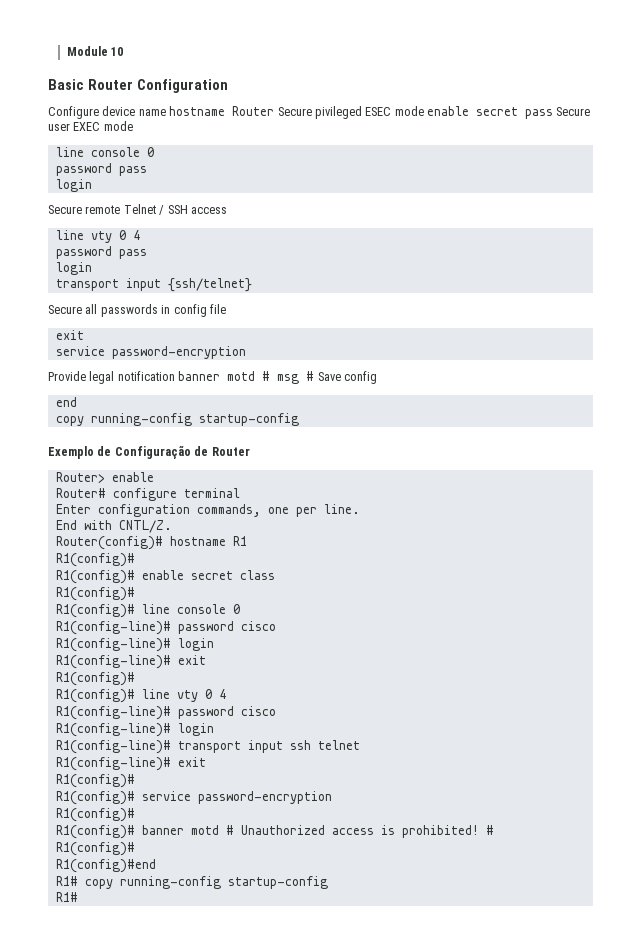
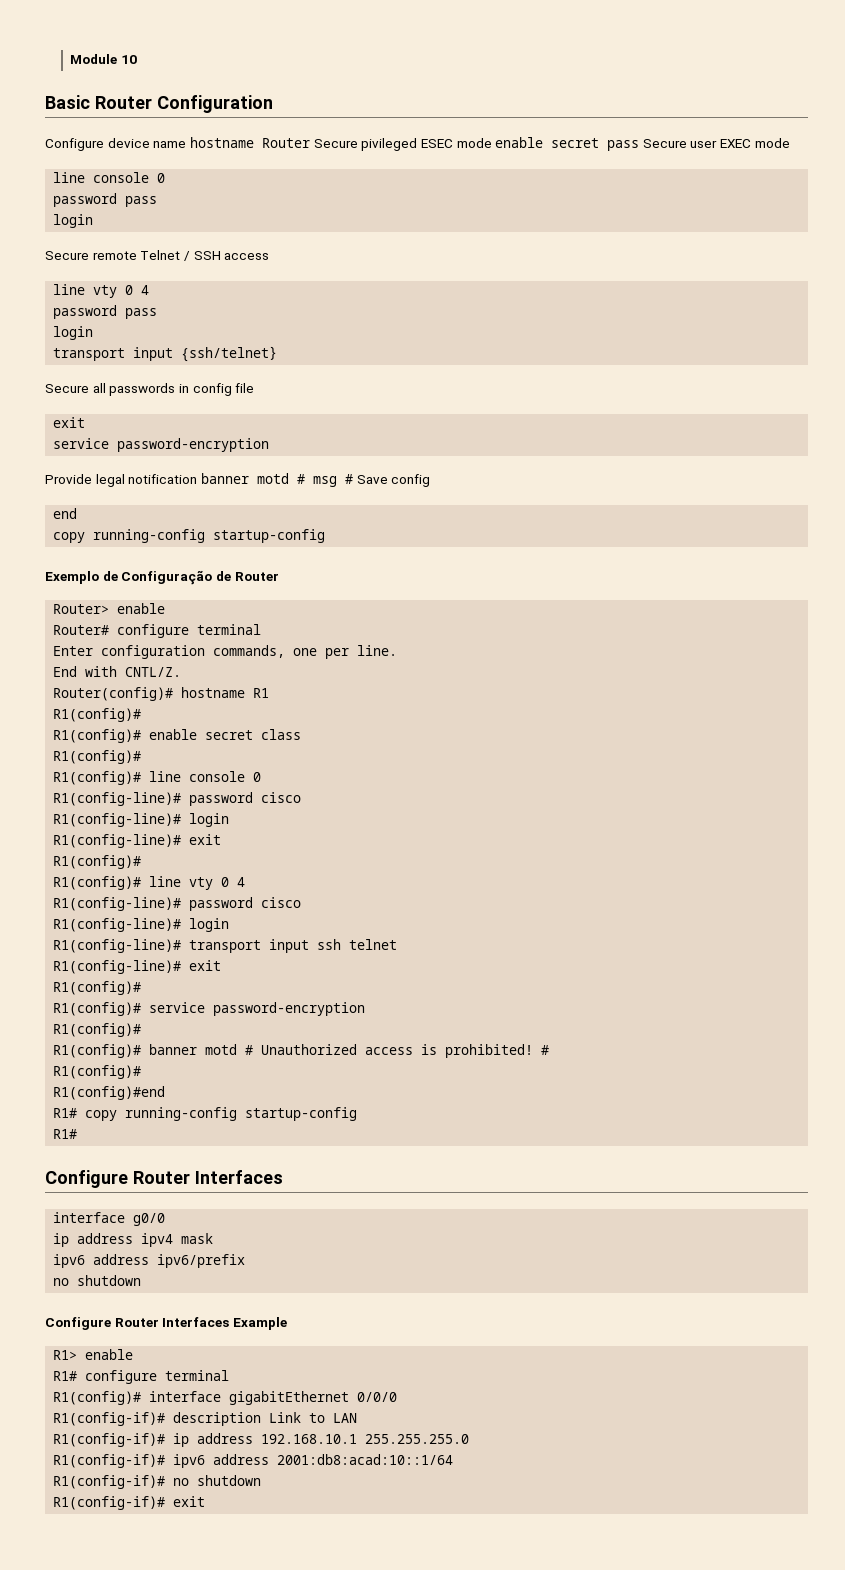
  R1# copy running-config startup-config
  R1#
+ Configure Router Interfaces
+ interface g0/0
+ ip address ipv4 mask
+ ipv6 address ipv6/prefix
+ no shutdown
+ Configure Router Interfaces Example
+ R1> enable
+ R1# configure terminal
+ R1(config)# interface gigabitEthernet 0/0/0
+ R1(config-if)# description Link to LAN
+ R1(config-if)# ip address 192.168.10.1 255.255.255.0
+ R1(config-if)# ipv6 address 2001:db8:acad:10::1/64
+ R1(config-if)# no shutdown
+ R1(config-if)# exit

